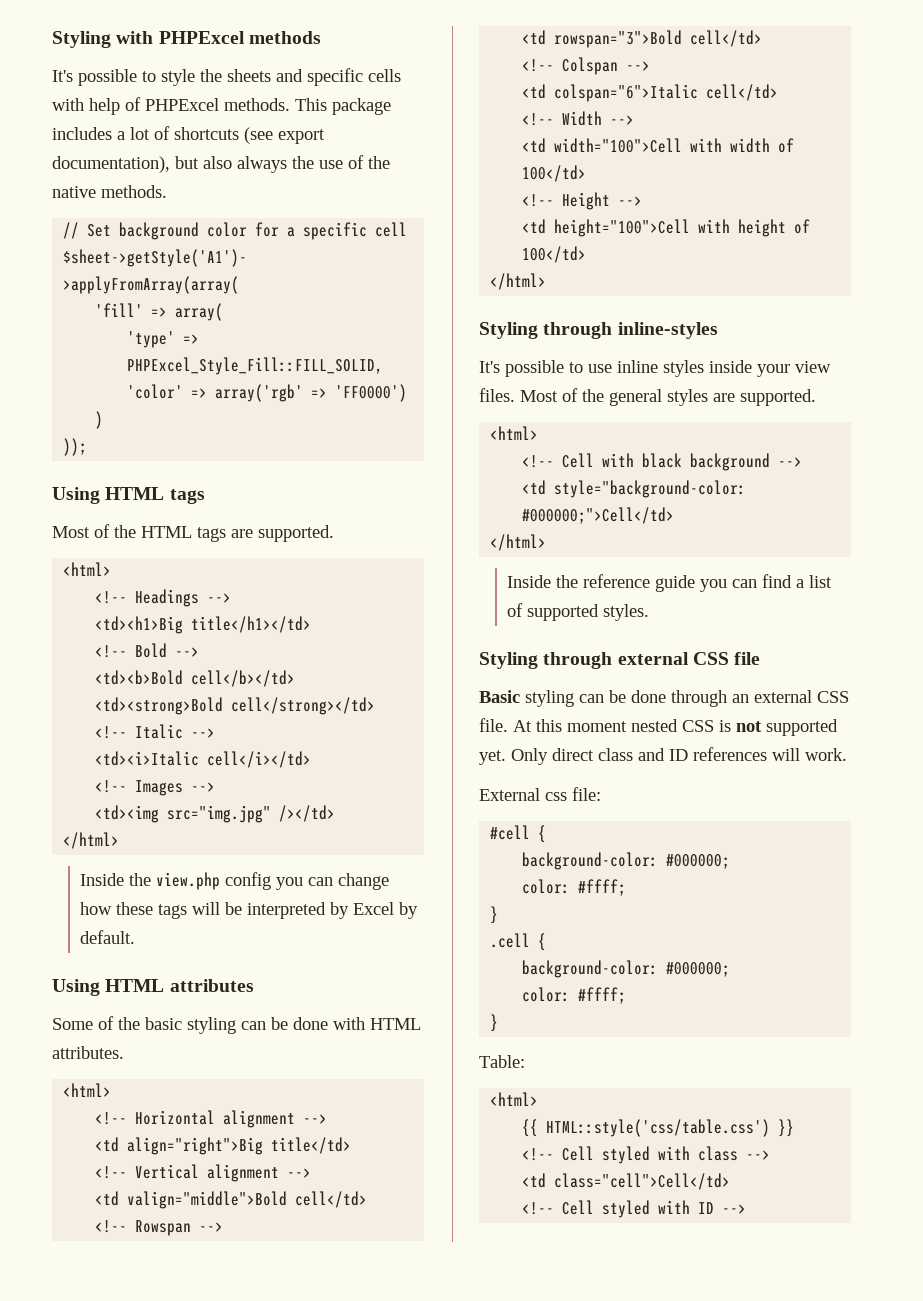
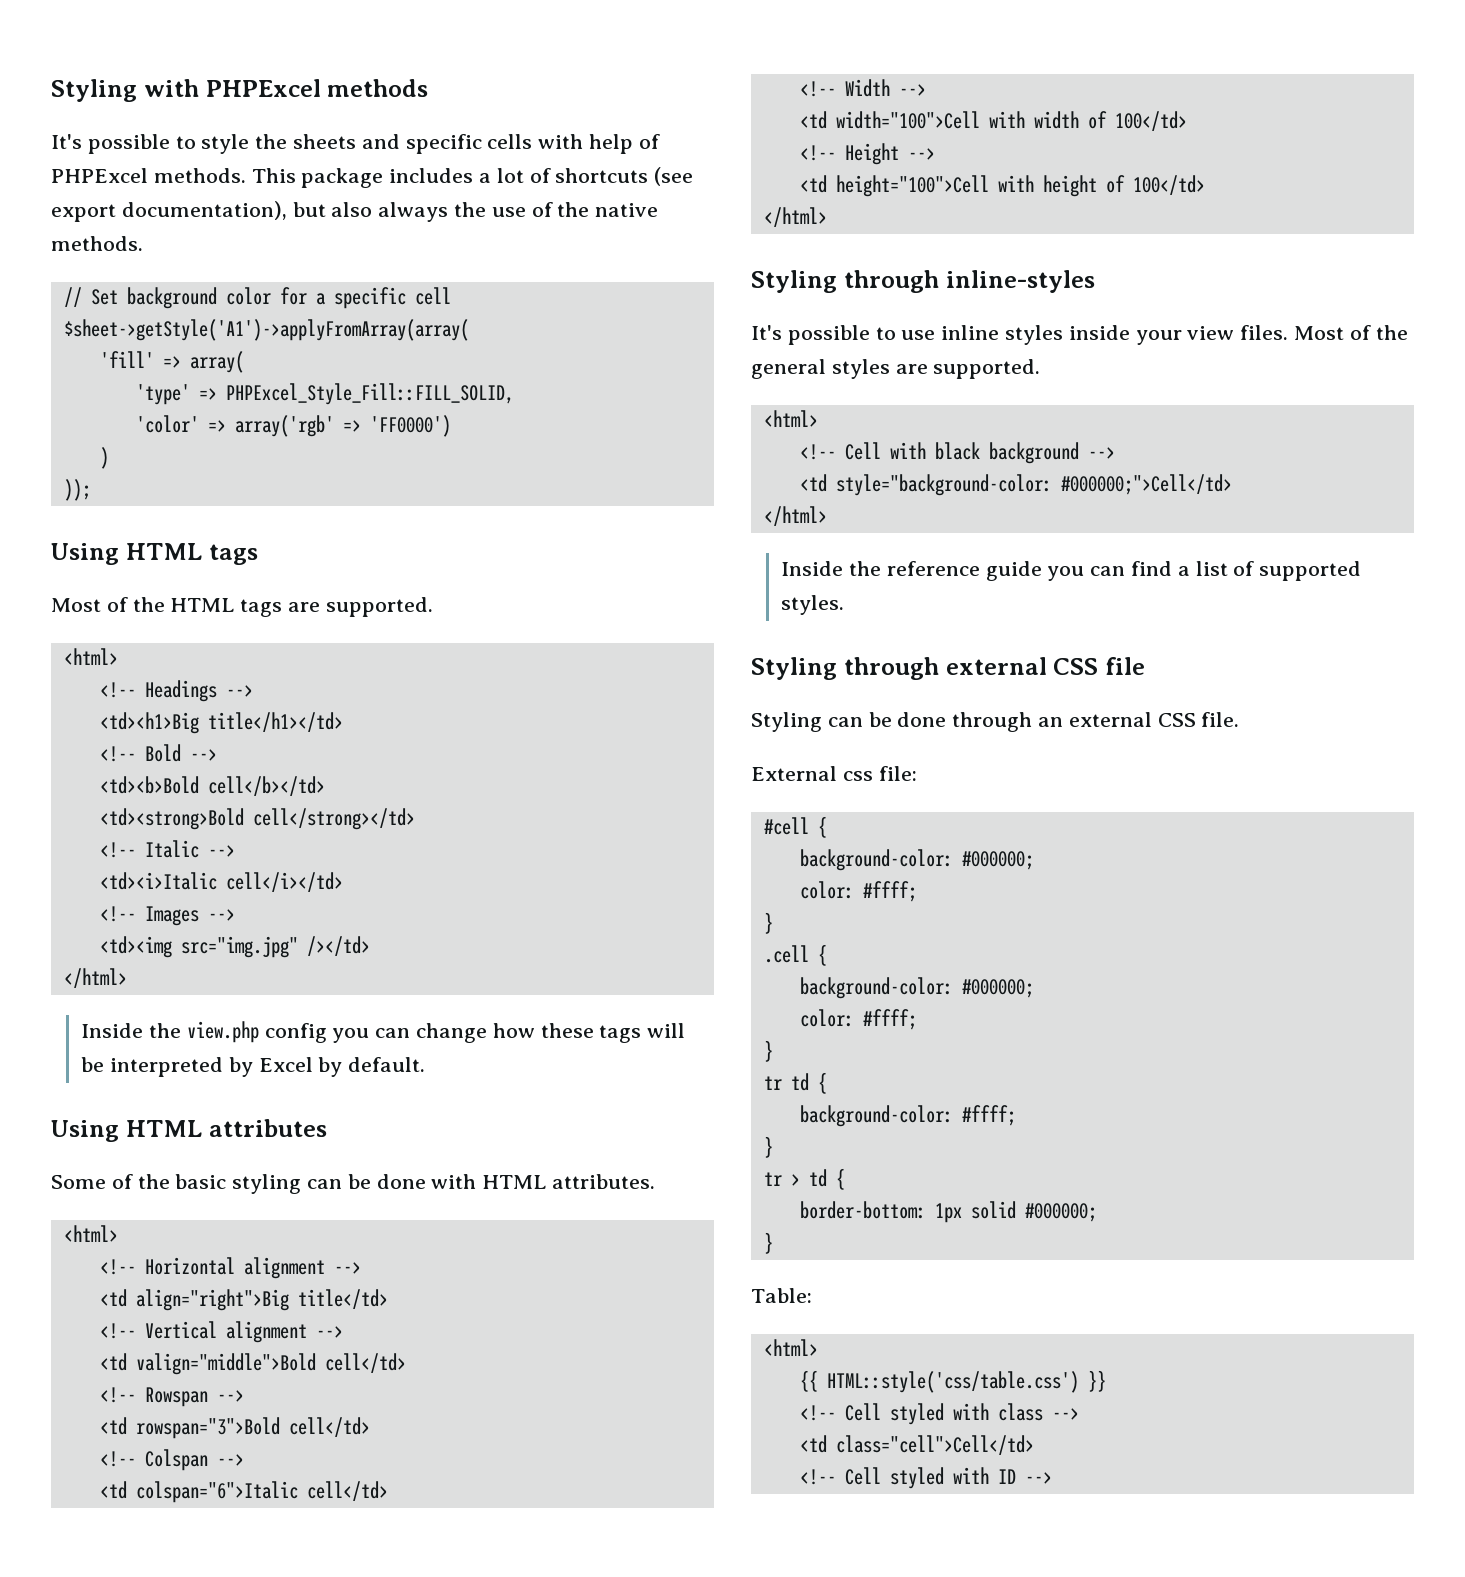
- Basic styling can be done through an external CSS file. At this moment nested CSS is not supported yet. Only direct class and ID references will work.
+ Styling can be done through an external CSS file.
+ tr td {
+ background-color: #ffff;
+ }
+ tr > td {
+ border-bottom: 1px solid #000000;
+ }

